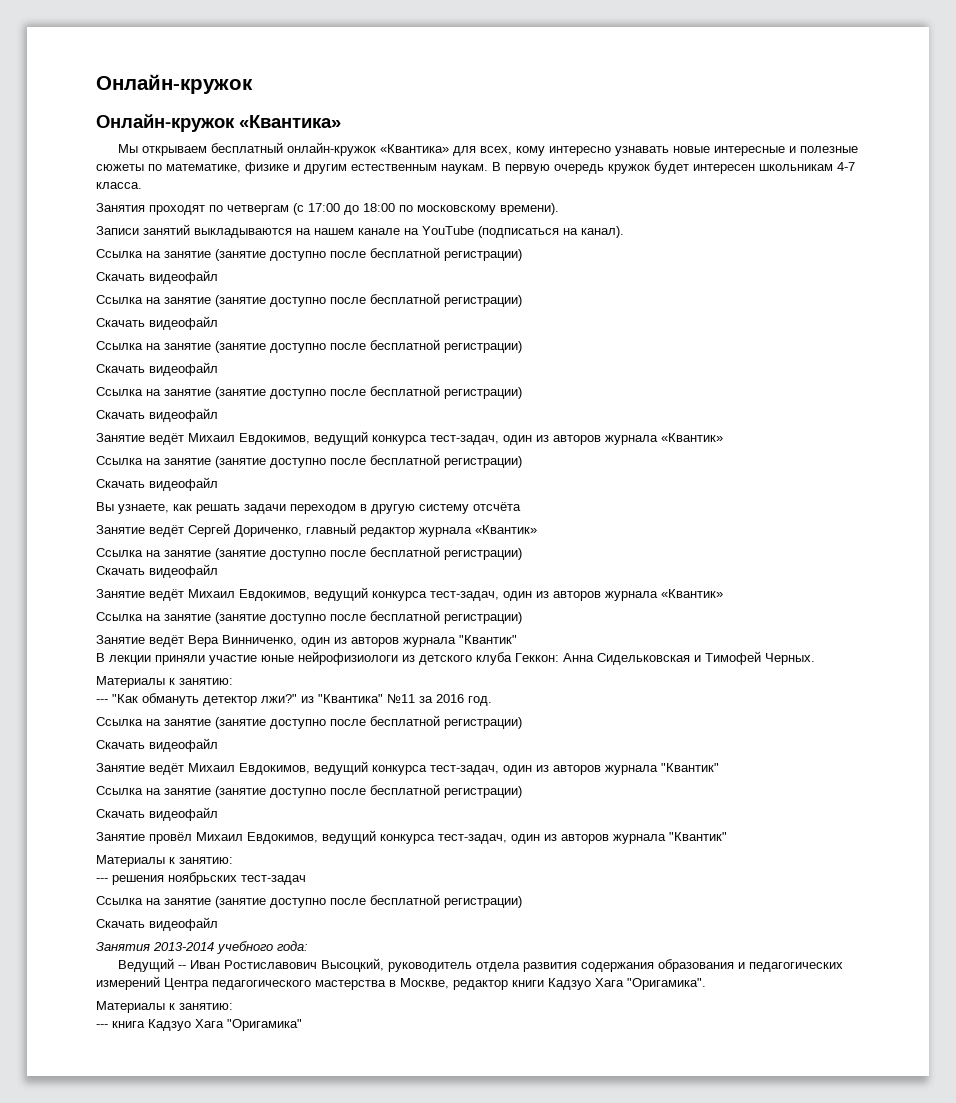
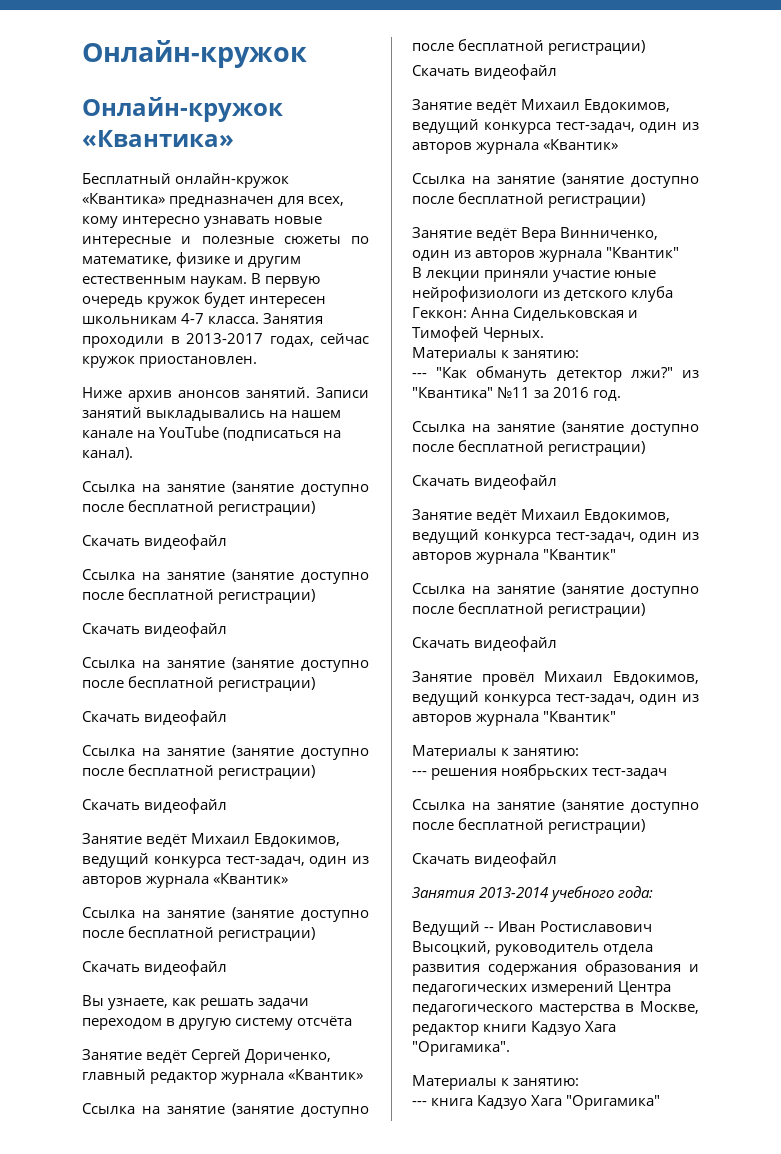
- Мы открываем бесплатный онлайн-кружок «Квантика» для всех, кому интересно узнавать новые интересные и полезные сюжеты по математике, физике и другим естественным наукам.
+ Бесплатный онлайн-кружок «Квантика» предназначен для всех, кому интересно узнавать новые интересные и полезные сюжеты по математике, физике и другим естественным наукам.
- В первую очередь кружок будет интересен школьникам 4-7 класса.
- Занятия проходят по четвергам (с 17:00 до 18:00 по московскому времени).
- Записи занятий выкладываются на нашем канале на YouTube (подписаться на канал).
+ В первую очередь кружок будет интересен школьникам 4-7 класса. Занятия проходили в 2013-2017 годах, сейчас кружок приостановлен.
+ Ниже архив анонсов занятий. Записи занятий выкладывались на нашем канале на YouTube (подписаться на канал).

